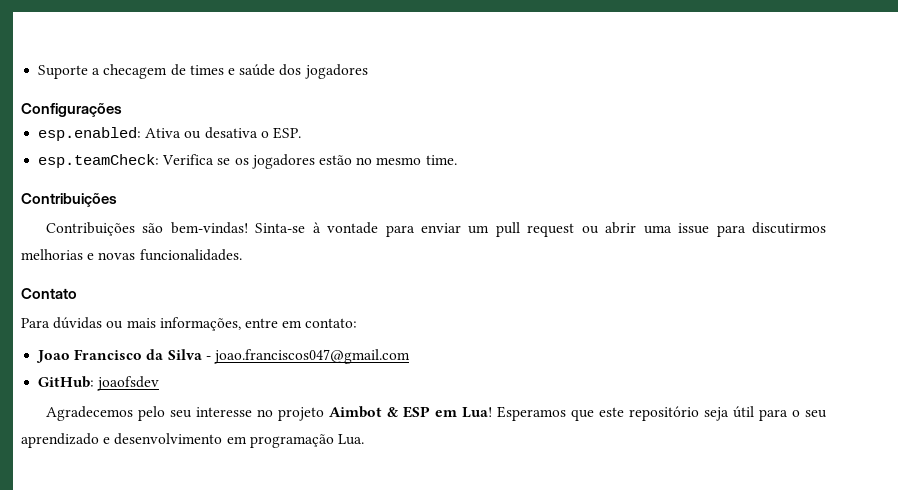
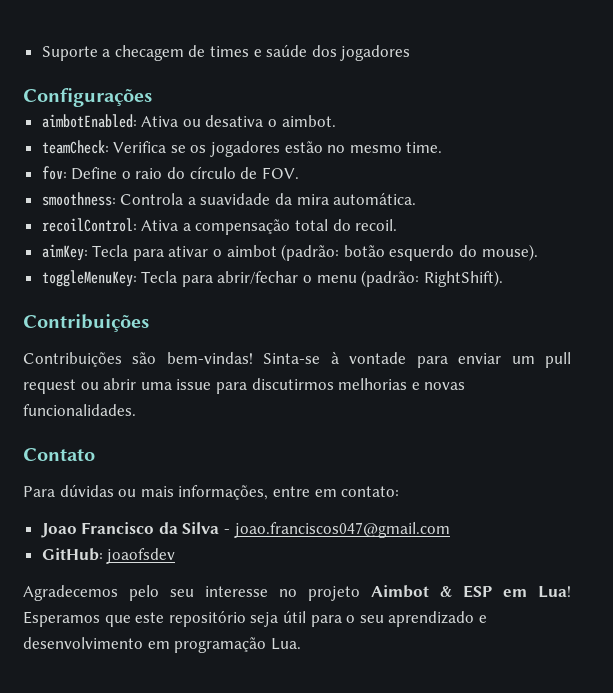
- esp.enabled: Ativa ou desativa o ESP.
- esp.teamCheck: Verifica se os jogadores estão no mesmo time.
+ aimbotEnabled: Ativa ou desativa o aimbot.
+ teamCheck: Verifica se os jogadores estão no mesmo time.
+ fov: Define o raio do círculo de FOV.
+ smoothness: Controla a suavidade da mira automática.
+ recoilControl: Ativa a compensação total do recoil.
+ aimKey: Tecla para ativar o aimbot (padrão: botão esquerdo do mouse).
+ toggleMenuKey: Tecla para abrir/fechar o menu (padrão: RightShift).

